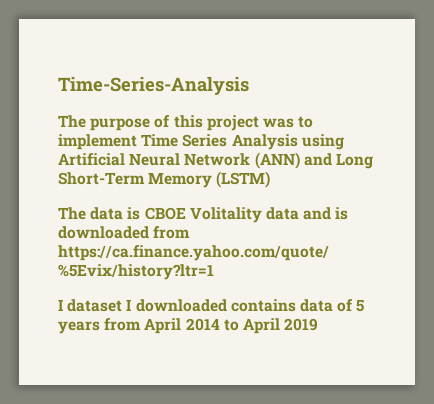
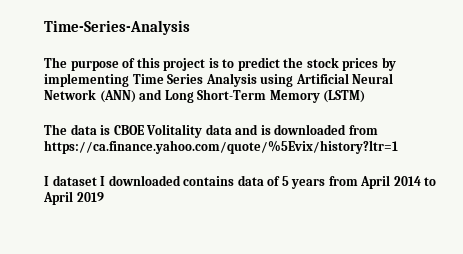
- The purpose of this project was to implement Time Series Analysis using Artificial Neural Network (ANN) and Long Short-Term Memory (LSTM)
+ The purpose of this project is to predict the stock prices by implementing Time Series Analysis using Artificial Neural Network (ANN) and Long Short-Term Memory (LSTM)

